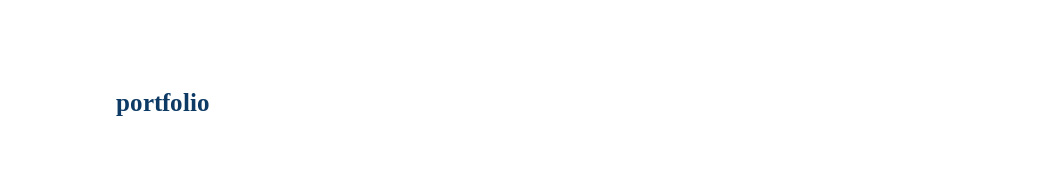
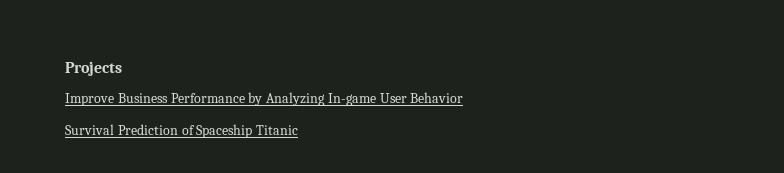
- portfolio
+ Projects
+ Improve Business Performance by Analyzing In-game User Behavior
+ Survival Prediction of Spaceship Titanic

